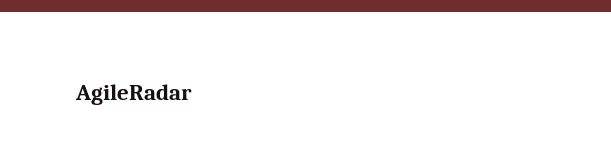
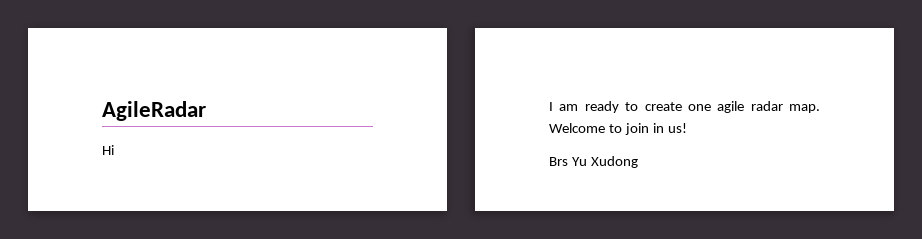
+ Hi
+ I am ready to create one agile radar map. Welcome to join in us!
+ Brs Yu Xudong

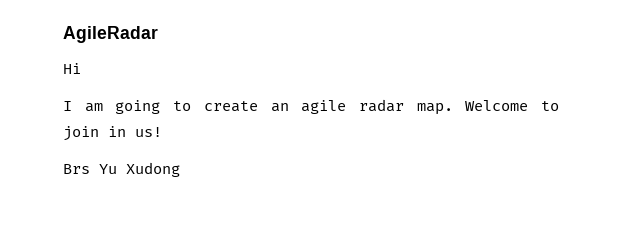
- I am ready to create one agile radar map.
+ I am going to create an agile radar map.

